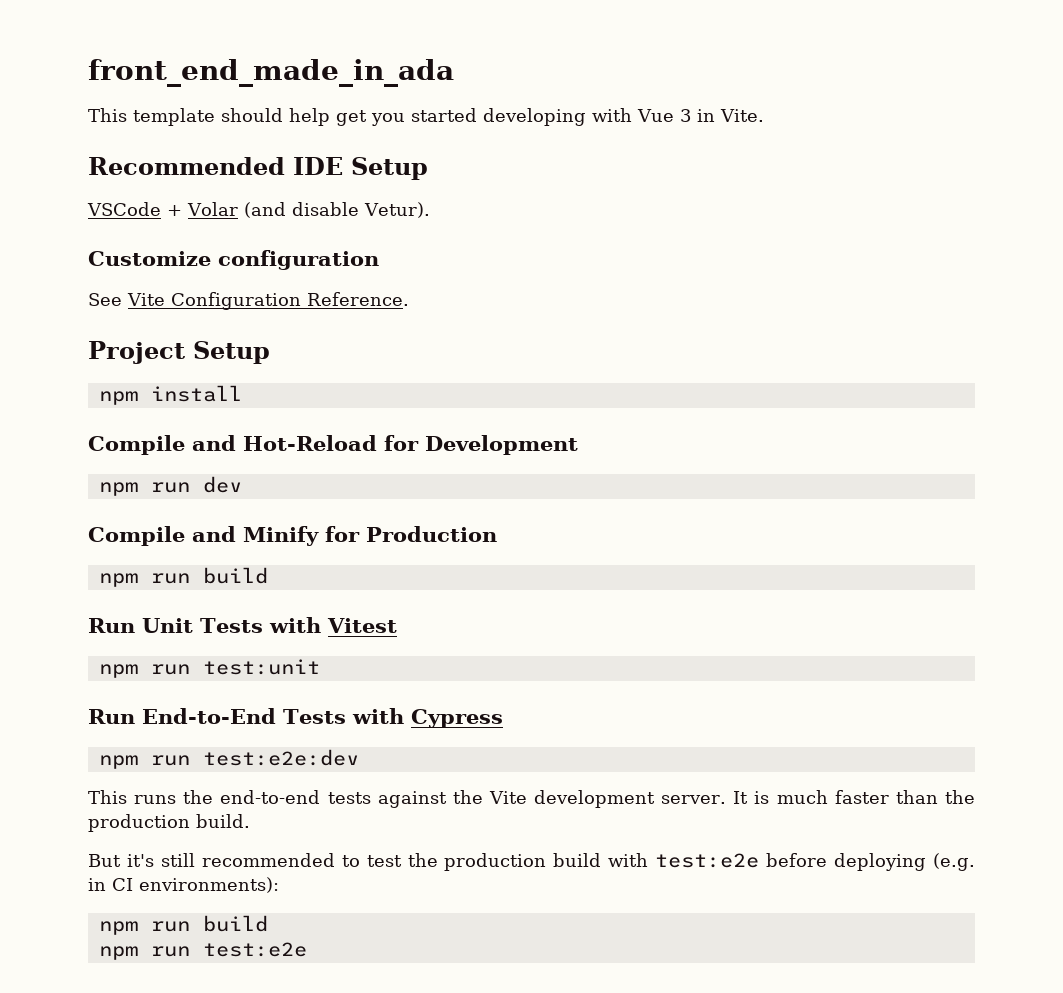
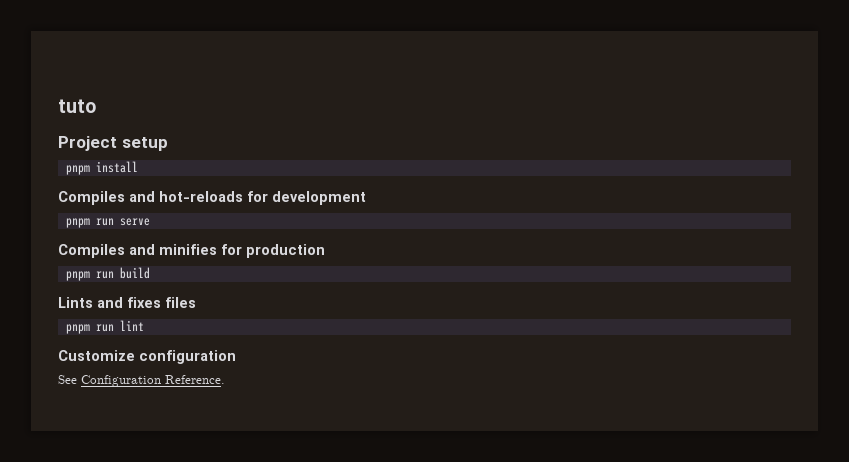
- front_end_made_in_ada
- This template should help get you started developing with Vue 3 in Vite.
- Recommended IDE Setup
- VSCode + Volar (and disable Vetur).
+ tuto
+ Project setup
+ pnpm install
+ Compiles and hot-reloads for development
+ pnpm run serve
+ Compiles and minifies for production
+ pnpm run build
+ Lints and fixes files
+ pnpm run lint
- See Vite Configuration Reference.
+ See Configuration Reference.
- Project Setup
- npm install
- Compile and Hot-Reload for Development
- npm run dev
- Compile and Minify for Production
- npm run build
- Run Unit Tests with Vitest
- npm run test:unit
- Run End-to-End Tests with Cypress
- npm run test:e2e:dev
- This runs the end-to-end tests against the Vite development server. It is much faster than the production build.
- But it's still recommended to test the production build with test:e2e before deploying (e.g. in CI environments):
- npm run build
- npm run test:e2e

